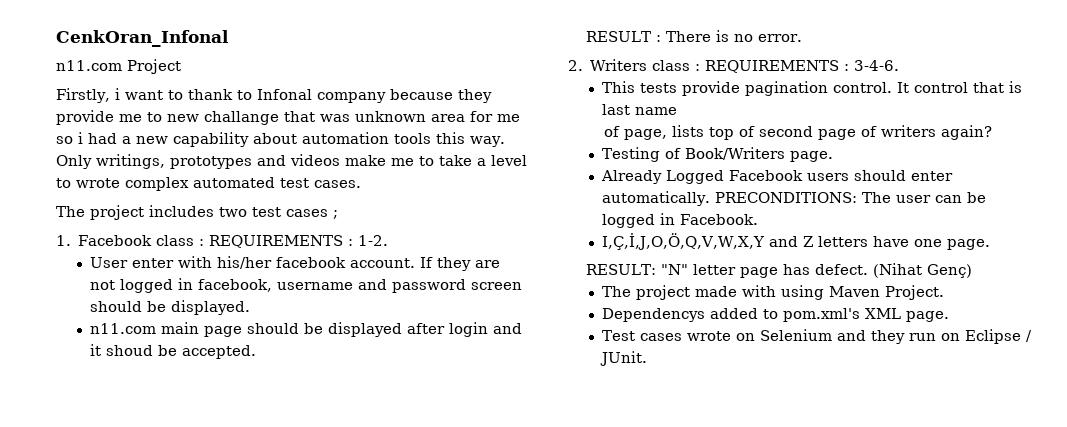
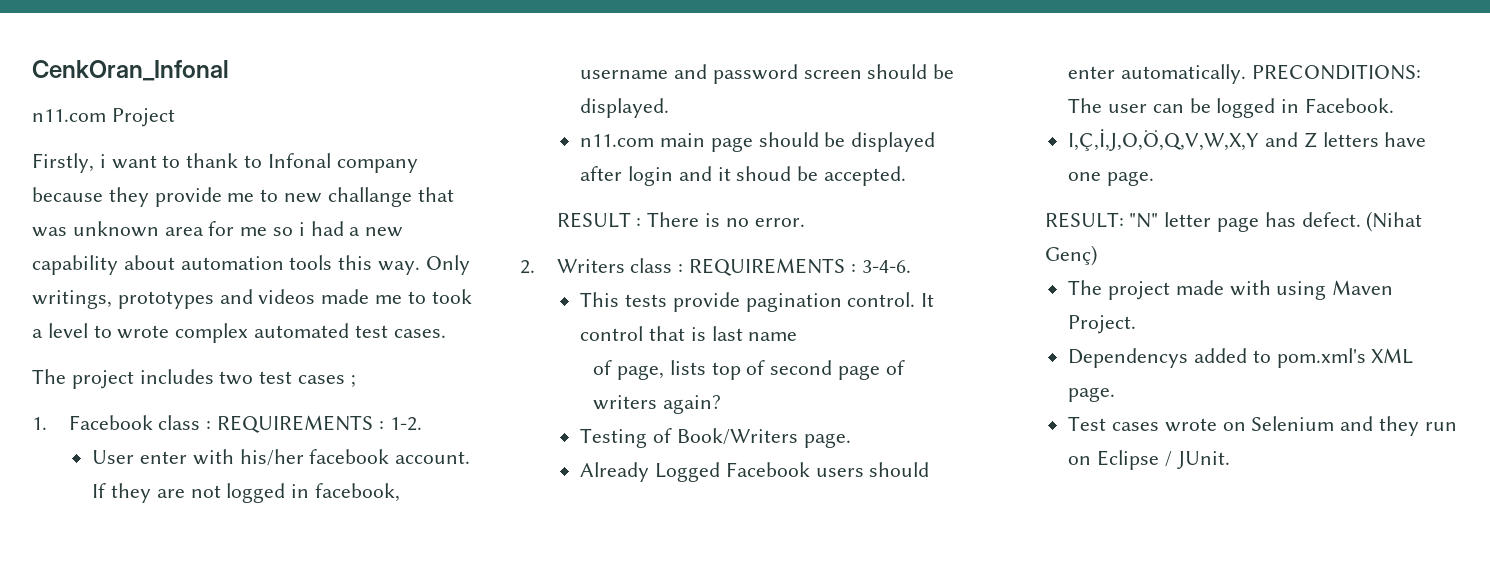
- Only writings, prototypes and videos make me to take a level to wrote complex automated test cases.
+ Only writings, prototypes and videos made me to took a level to wrote complex automated test cases.

